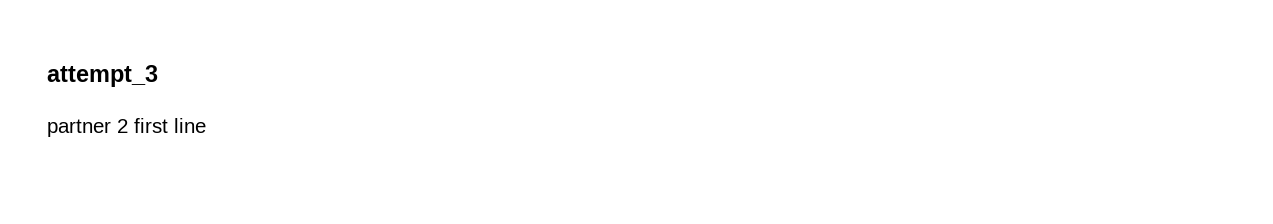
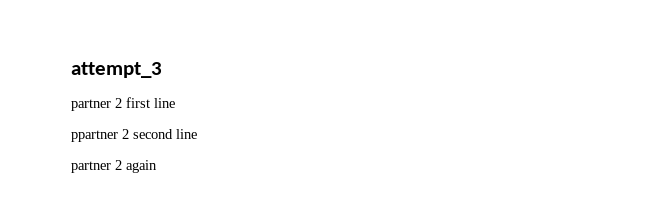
+ ppartner 2 second line
+ partner 2 again

